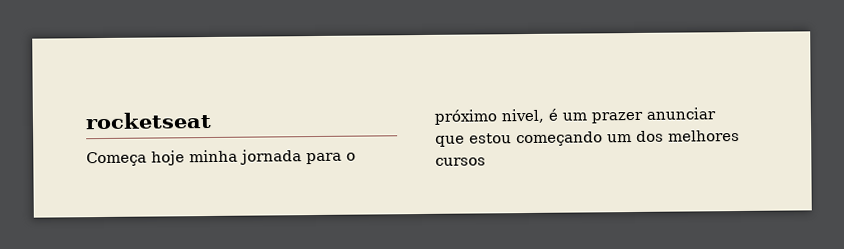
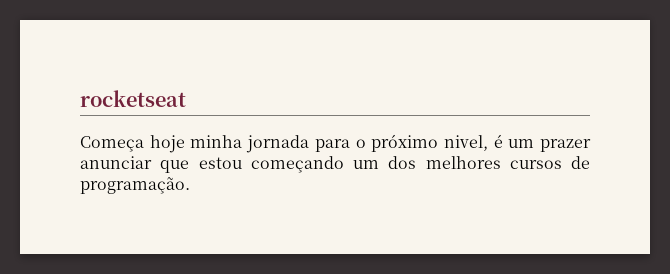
- Começa hoje minha jornada para o próximo nivel, é um prazer anunciar que estou começando um dos melhores cursos
+ Começa hoje minha jornada para o próximo nivel, é um prazer anunciar que estou começando um dos melhores cursos de programação.

